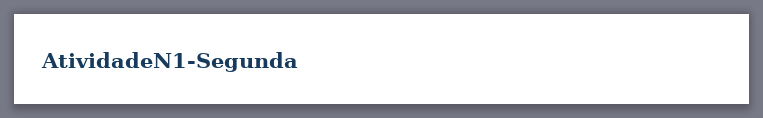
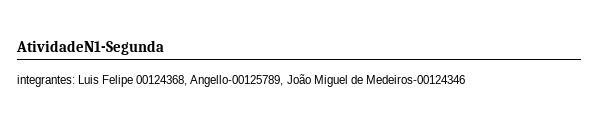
+ integrantes: Luis Felipe 00124368, Angello-00125789, João Miguel de Medeiros-00124346

